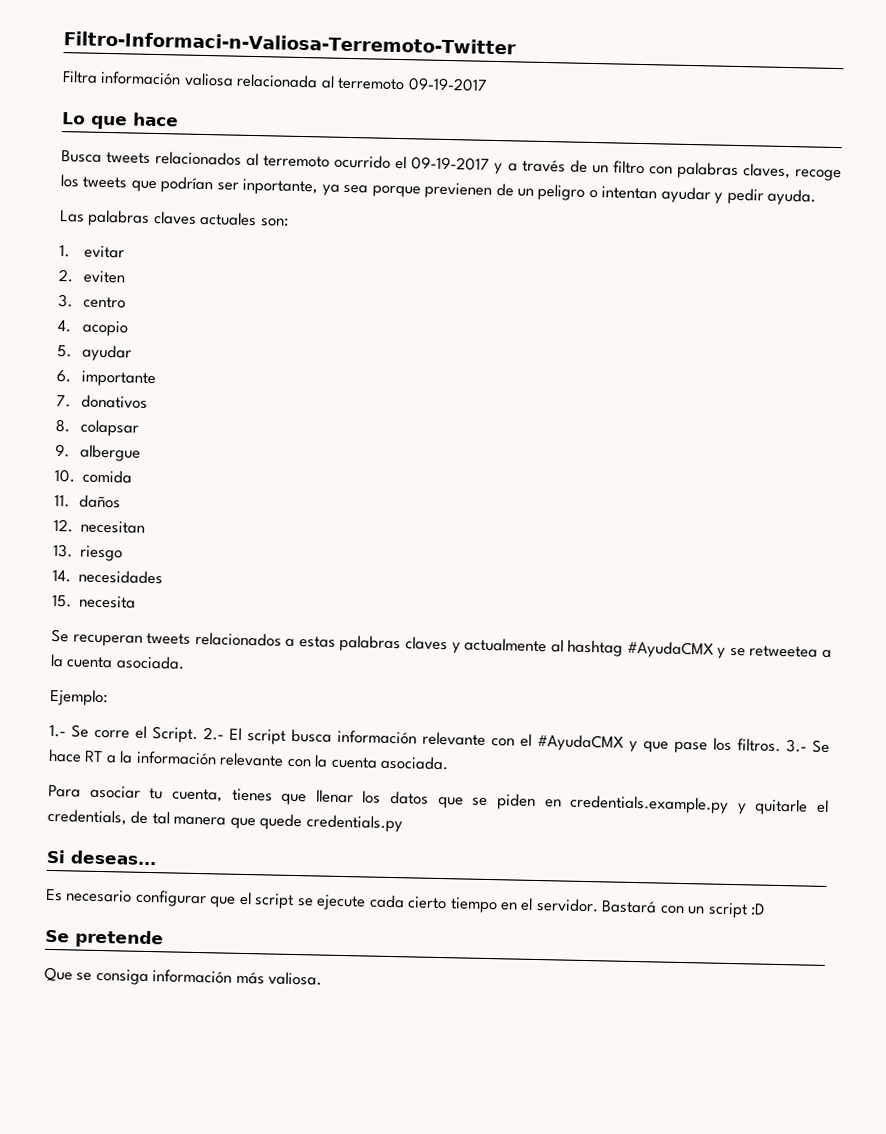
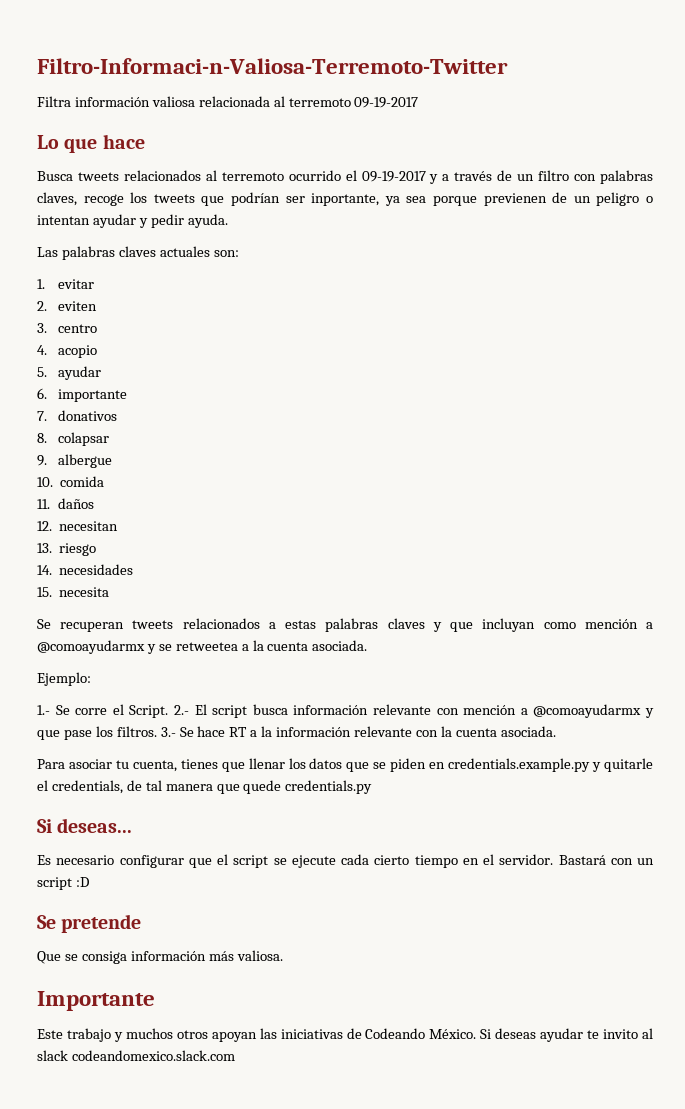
- Se recuperan tweets relacionados a estas palabras claves y actualmente al hashtag #AyudaCMX y se retweetea a la cuenta asociada.
+ Se recuperan tweets relacionados a estas palabras claves y que incluyan como mención a @comoayudarmx y se retweetea a la cuenta asociada.
- 2.- El script busca información relevante con el #AyudaCMX y que pase los filtros.
+ 2.- El script busca información relevante con mención a @comoayudarmx y que pase los filtros.
+ Importante
+ Este trabajo y muchos otros apoyan las iniciativas de Codeando México. Si deseas ayudar te invito al slack codeandomexico.slack.com

